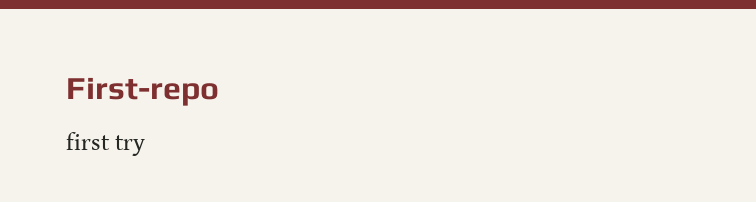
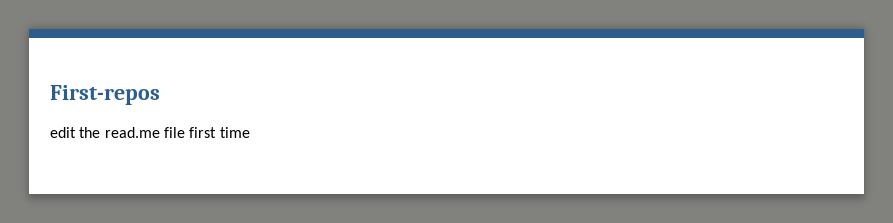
- First-repo
- first try
+ First-repos
+ edit the read.me file first time

